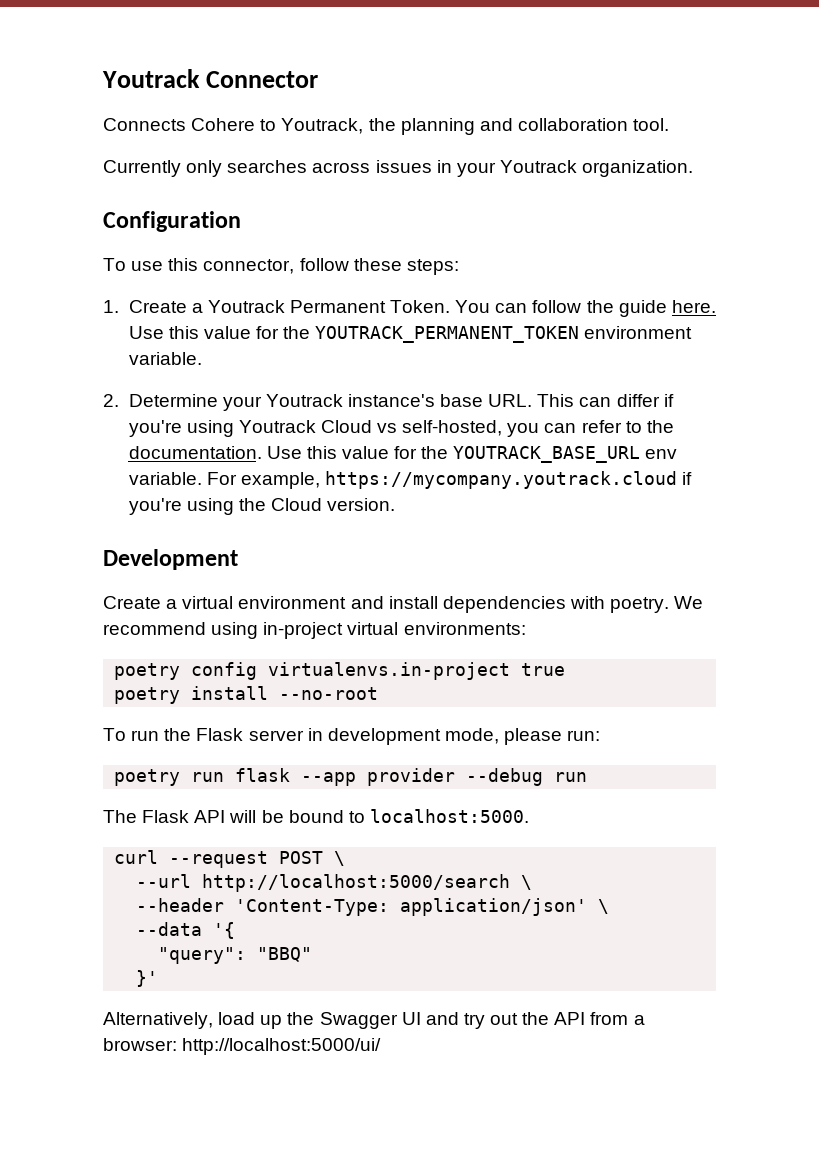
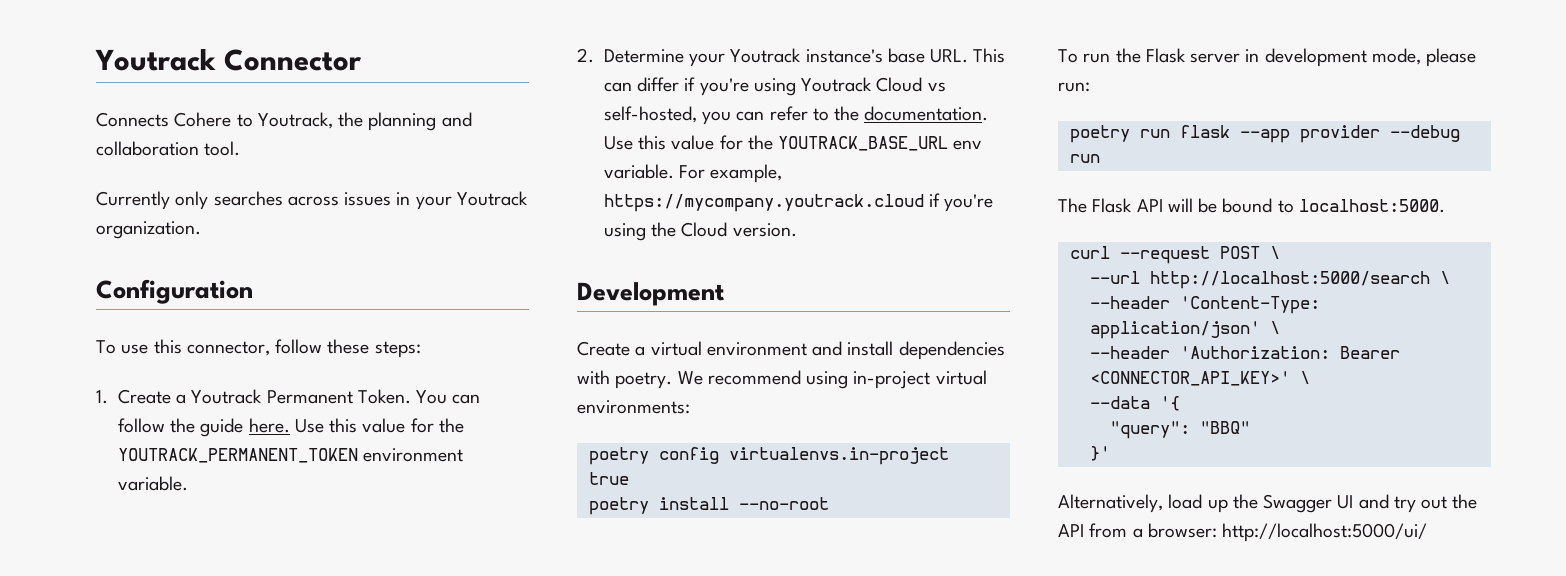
+ --header 'Authorization: Bearer <CONNECTOR_API_KEY>' \

